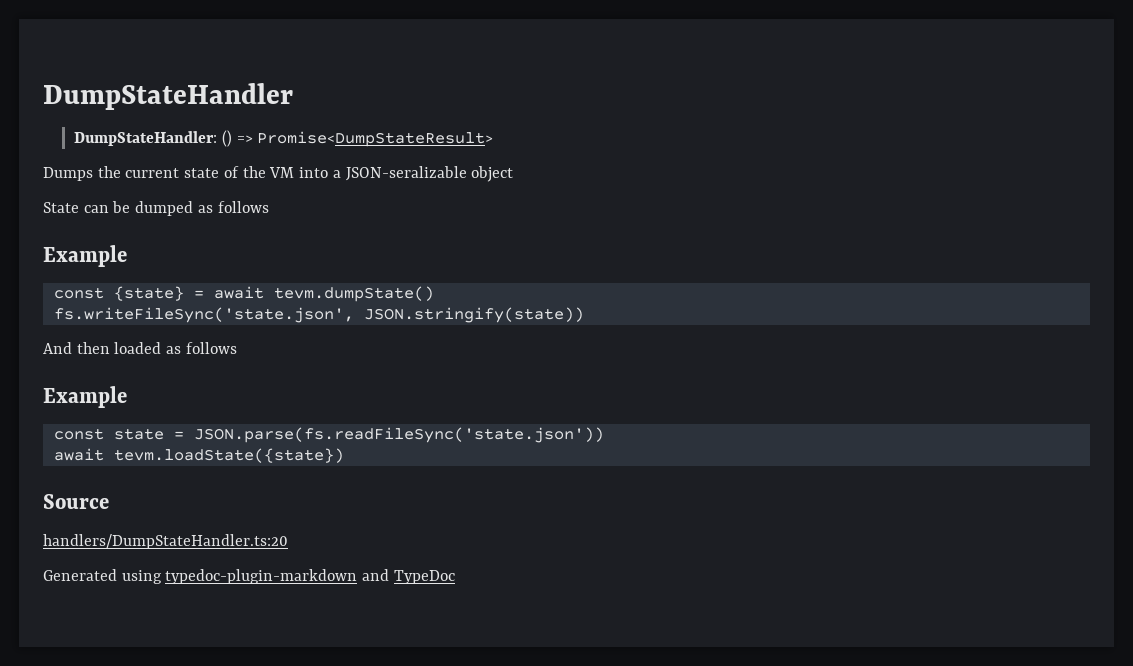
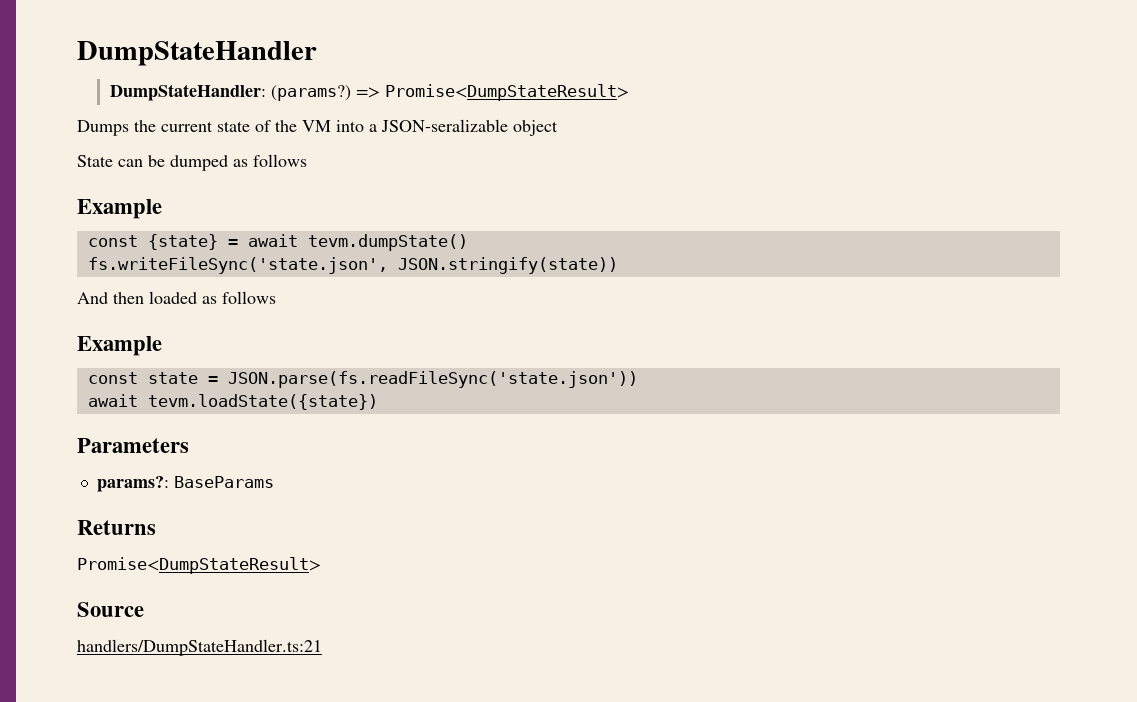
- DumpStateHandler: () => Promise<DumpStateResult>
+ DumpStateHandler: (params?) => Promise<DumpStateResult>
+ Parameters
+ params?: BaseParams
+ Returns
+ Promise<DumpStateResult>
  Source
- handlers/DumpStateHandler.ts:20
- Generated using typedoc-plugin-markdown and TypeDoc
+ handlers/DumpStateHandler.ts:21

